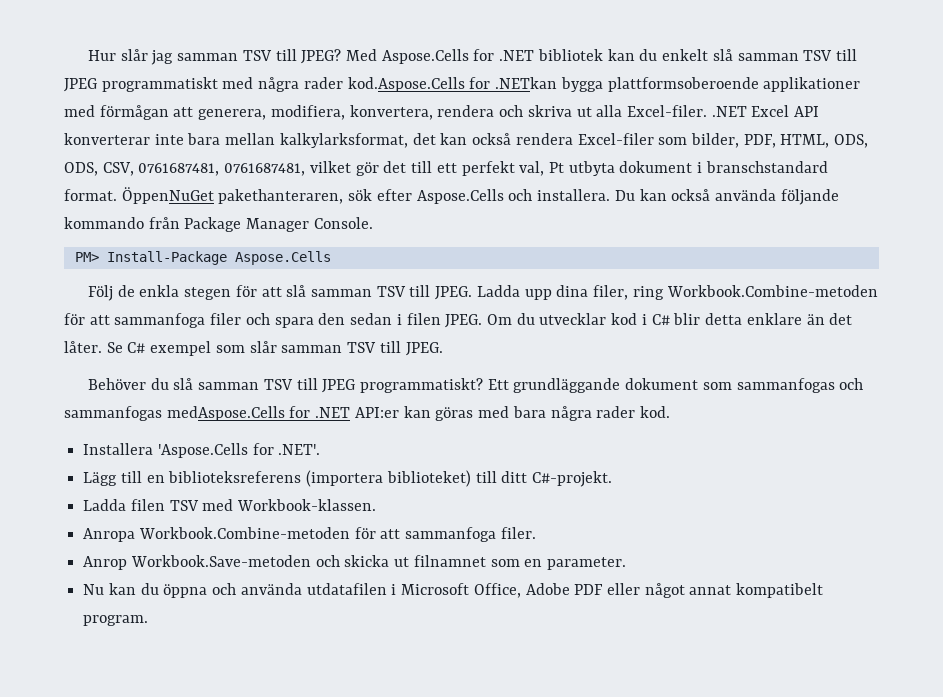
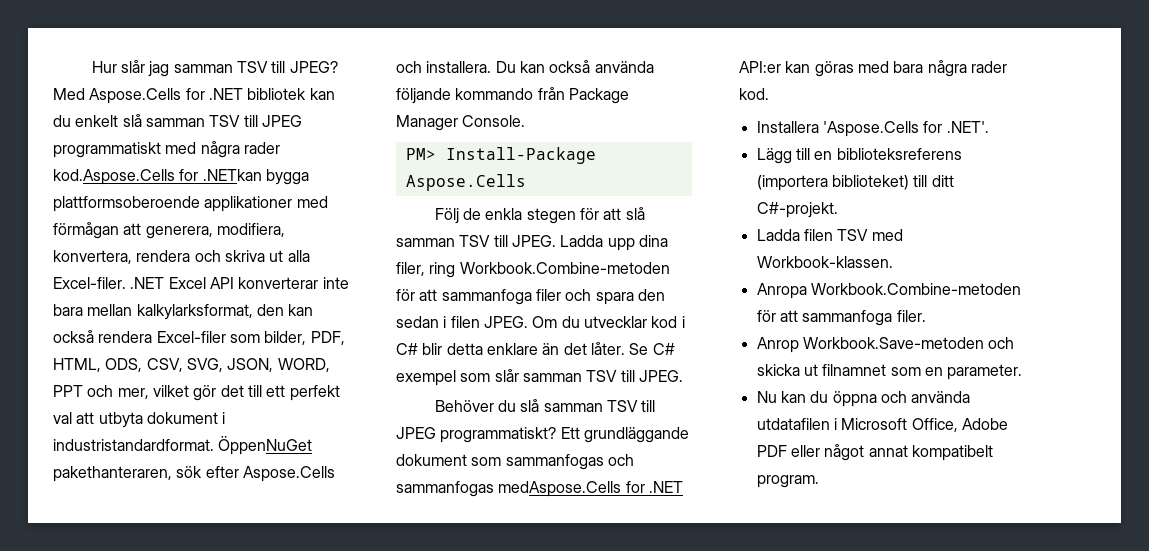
- Med Aspose.Cells for .NET bibliotek kan du enkelt slå samman TSV till JPEG programmatiskt med några rader kod.Aspose.Cells for .NETkan bygga plattformsoberoende applikationer med förmågan att generera, modifiera, konvertera, rendera och skriva ut alla Excel-filer. .NET Excel API konverterar inte bara mellan kalkylarksformat, det kan också rendera Excel-filer som bilder, PDF, HTML, ODS, ODS, CSV, 0761687481, 0761687481, vilket gör det till ett perfekt val, Pt utbyta dokument i branschstandard format.
+ Med Aspose.Cells for .NET bibliotek kan du enkelt slå samman TSV till JPEG programmatiskt med några rader kod.Aspose.Cells for .NETkan bygga plattformsoberoende applikationer med förmågan att generera, modifiera, konvertera, rendera och skriva ut alla Excel-filer. .NET Excel API konverterar inte bara mellan kalkylarksformat, den kan också rendera Excel-filer som bilder, PDF, HTML, ODS, CSV, SVG, JSON, WORD, PPT och mer, vilket gör det till ett perfekt val att utbyta dokument i industristandardformat.

